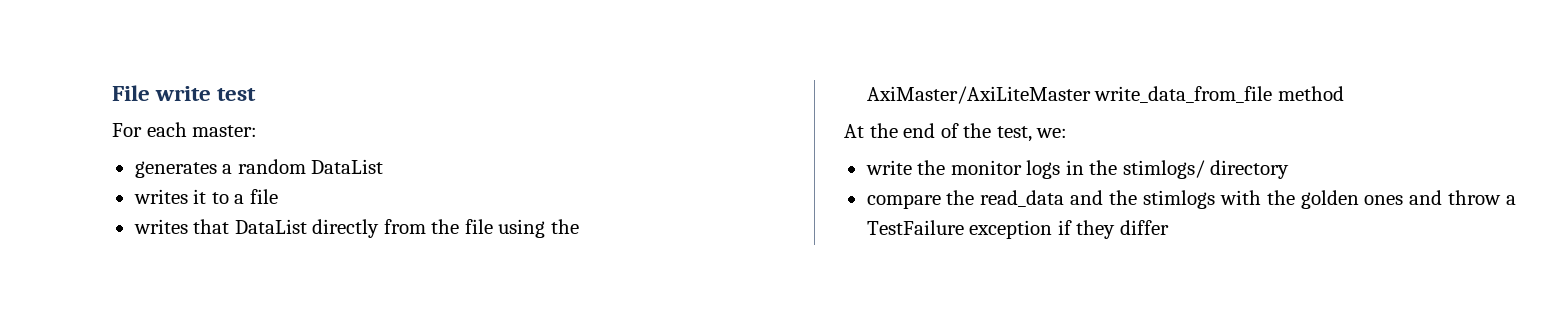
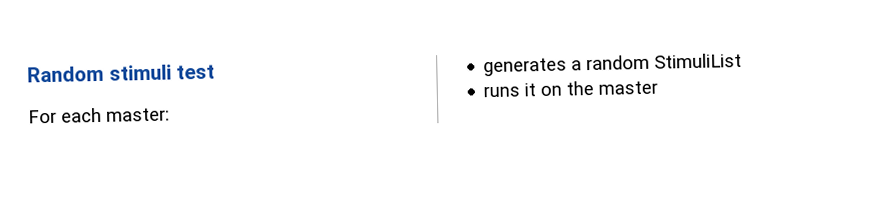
- File write test
+ Random stimuli test
- generates a random DataList
- writes it to a file
- writes that DataList directly from the file using the AxiMaster/AxiLiteMaster write_data_from_file method
- At the end of the test, we:
- write the monitor logs in the stimlogs/ directory
- compare the read_data and the stimlogs with the golden ones and throw a TestFailure exception if they differ
+ generates a random StimuliList
+ runs it on the master

